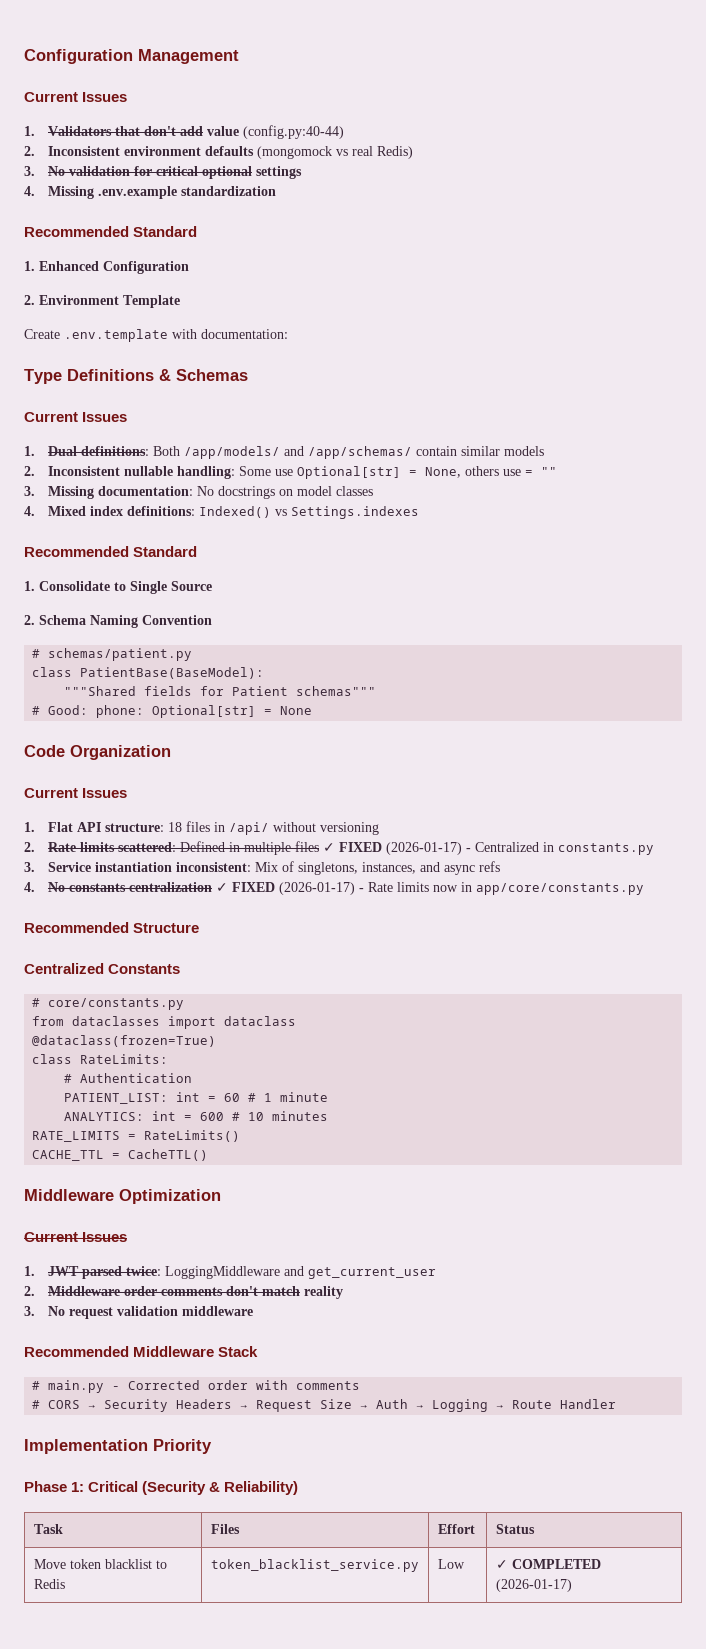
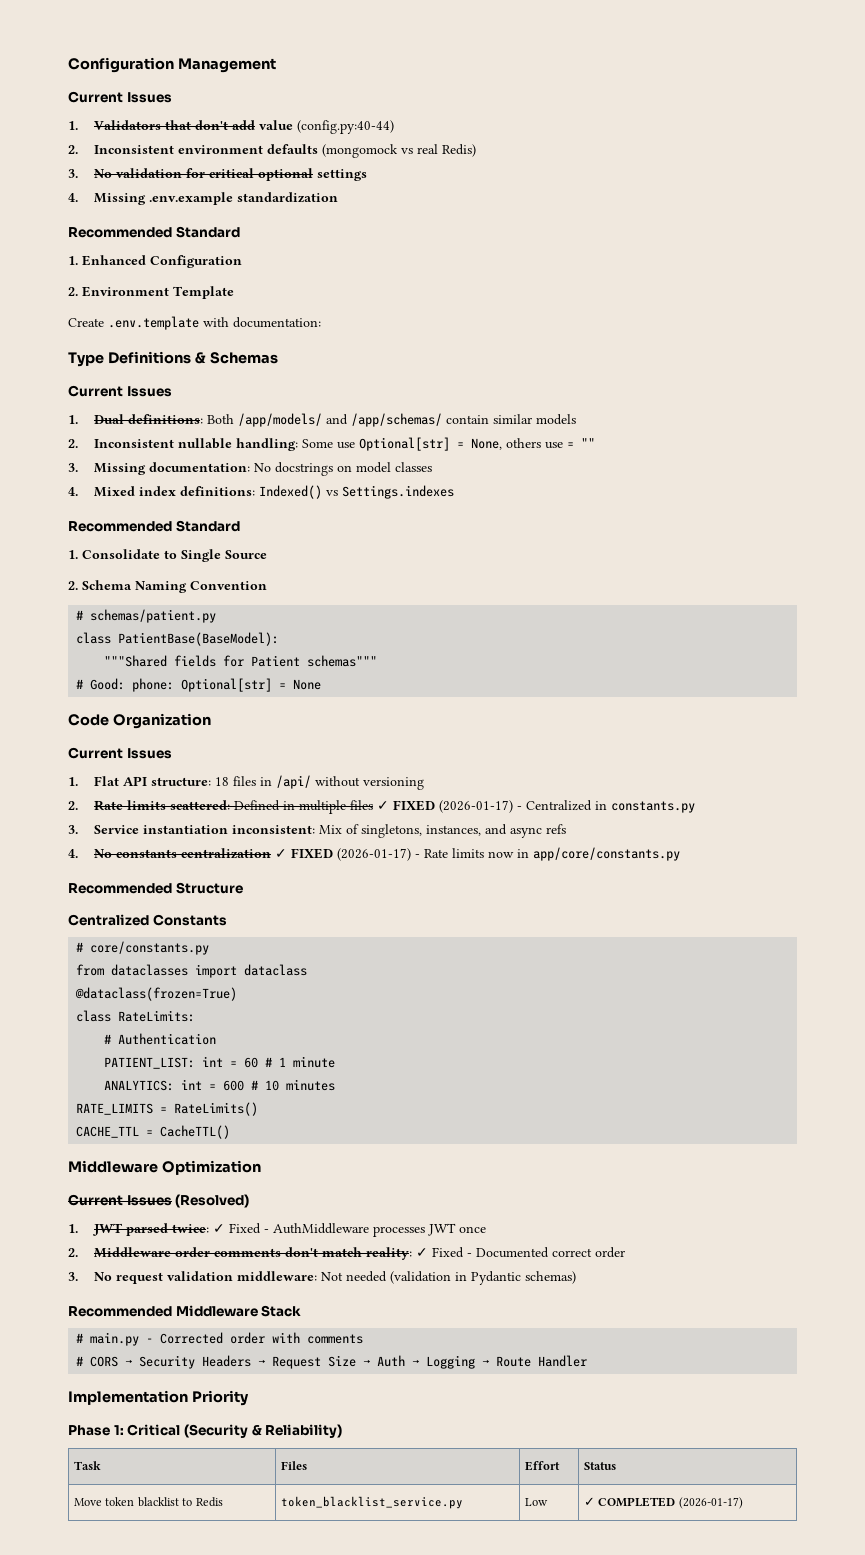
  Middleware Optimization
- Current Issues
+ Current Issues (Resolved)
- 1. JWT parsed twice: LoggingMiddleware and get_current_user
+ 1. JWT parsed twice: ✓ Fixed - AuthMiddleware processes JWT once
- 2. Middleware order comments don't match reality
- 3. No request validation middleware
+ 2. Middleware order comments don't match reality: ✓ Fixed - Documented correct order
+ 3. No request validation middleware: Not needed (validation in Pydantic schemas)

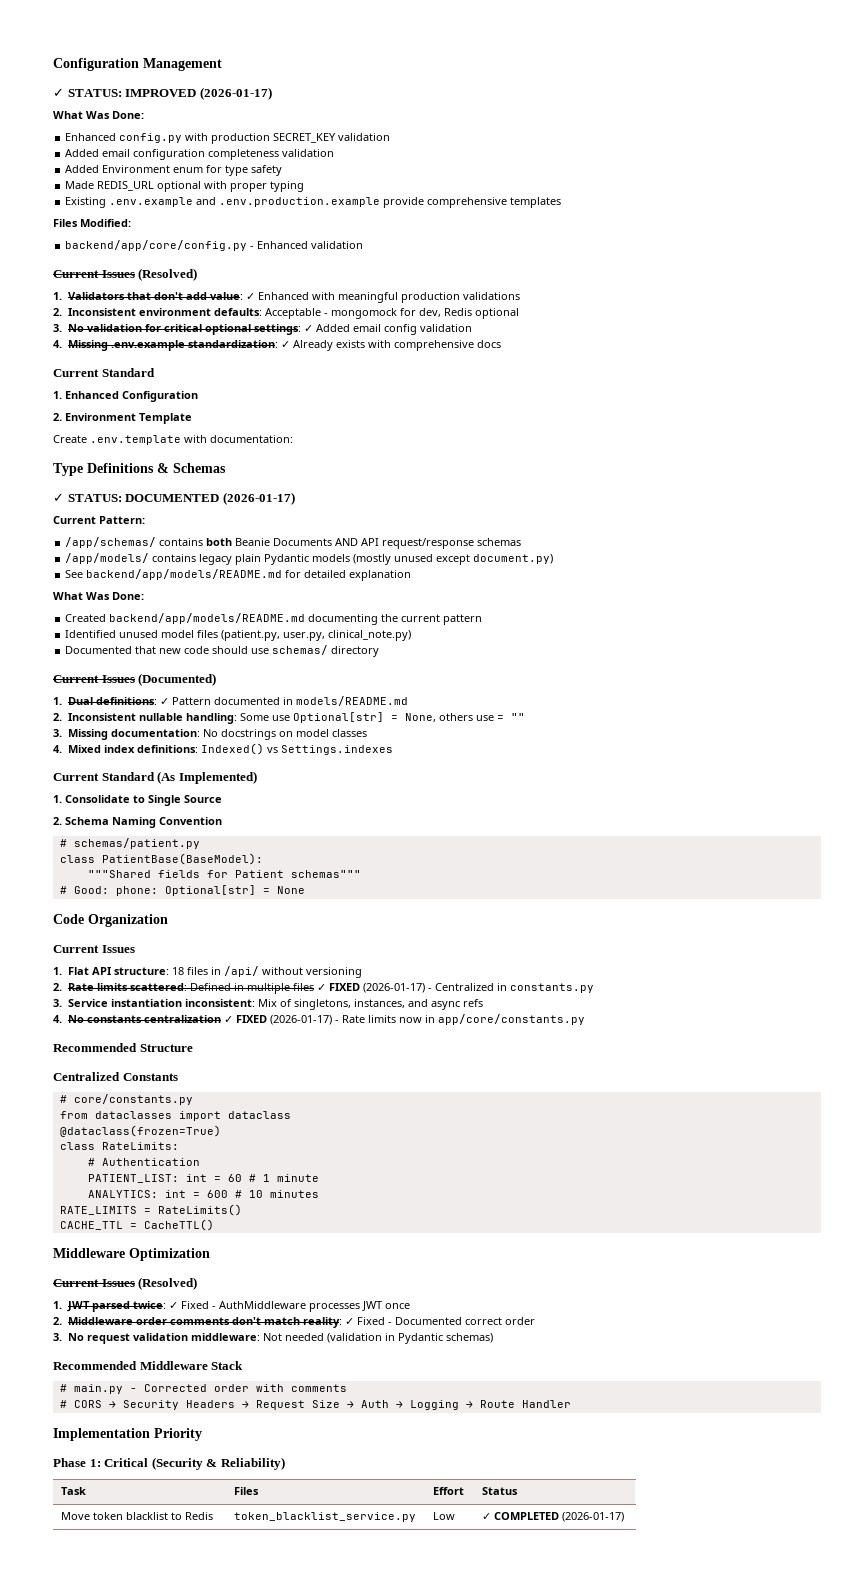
  Configuration Management
- Current Issues
+ ✓ STATUS: IMPROVED (2026-01-17)
+ What Was Done:
+ Enhanced config.py with production SECRET_KEY validation
+ Added email configuration completeness validation
+ Added Environment enum for type safety
+ Made REDIS_URL optional with proper typing
+ Existing .env.example and .env.production.example provide comprehensive templates
+ Files Modified:
+ backend/app/core/config.py - Enhanced validation
+ Current Issues (Resolved)
- 1. Validators that don't add value (config.py:40-44)
- 2. Inconsistent environment defaults (mongomock vs real Redis)
+ 1. Validators that don't add value: ✓ Enhanced with meaningful production validations
+ 2. Inconsistent environment defaults: Acceptable - mongomock for dev, Redis optional
- 3. No validation for critical optional settings
- 4. Missing .env.example standardization
- Recommended Standard
+ 3. No validation for critical optional settings: ✓ Added email config validation
+ 4. Missing .env.example standardization: ✓ Already exists with comprehensive docs
+ Current Standard
  Type Definitions & Schemas
- Current Issues
+ ✓ STATUS: DOCUMENTED (2026-01-17)
+ Current Pattern:
+ /app/schemas/ contains both Beanie Documents AND API request/response schemas
+ /app/models/ contains legacy plain Pydantic models (mostly unused except document.py)
+ See backend/app/models/README.md for detailed explanation
+ What Was Done:
+ Created backend/app/models/README.md documenting the current pattern
+ Identified unused model files (patient.py, user.py, clinical_note.py)
+ Documented that new code should use schemas/ directory
+ Current Issues (Documented)
- 1. Dual definitions: Both /app/models/ and /app/schemas/ contain similar models
+ 1. Dual definitions: ✓ Pattern documented in models/README.md
  4. Mixed index definitions: Indexed() vs Settings.indexes
- Recommended Standard
+ Current Standard (As Implemented)

